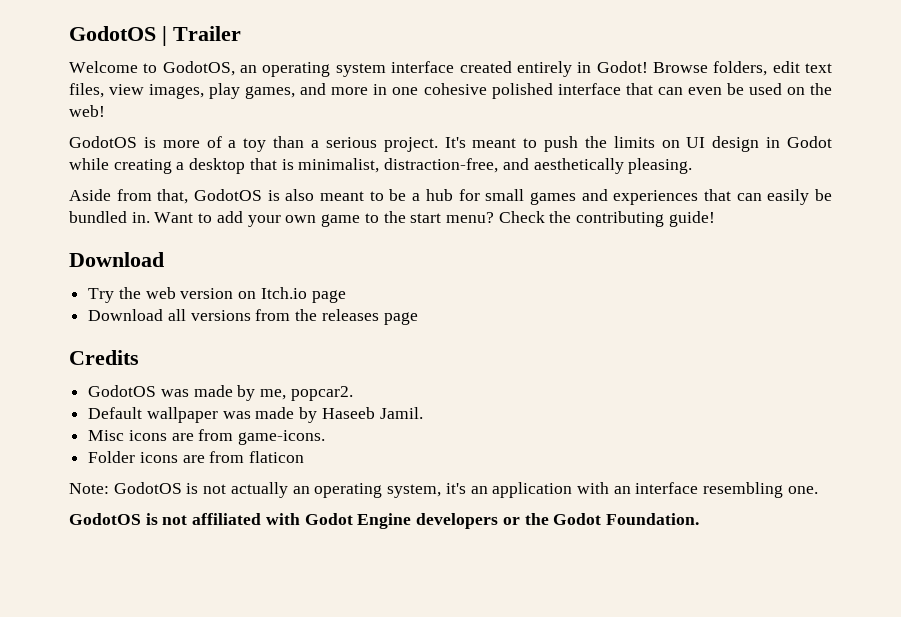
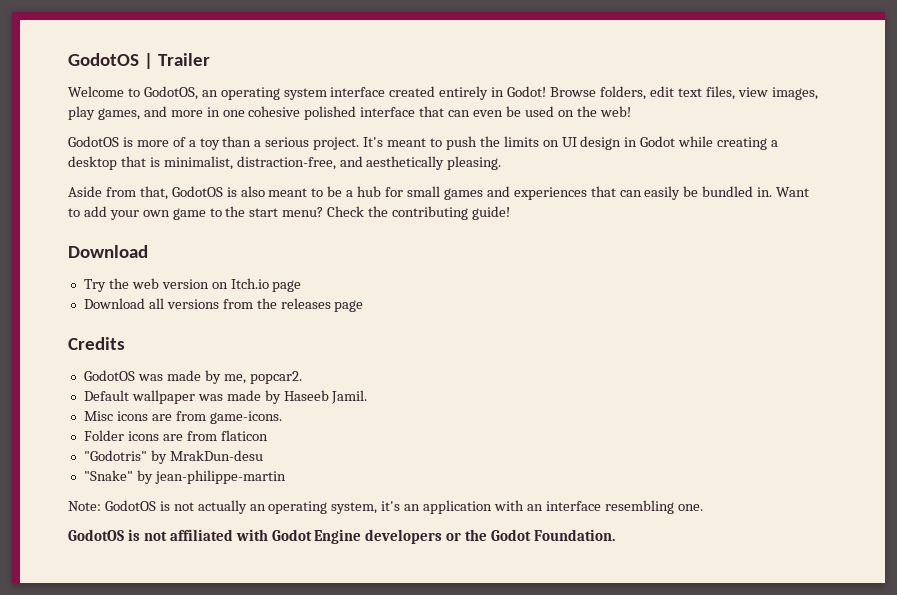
+ "Godotris" by MrakDun-desu
+ "Snake" by jean-philippe-martin

